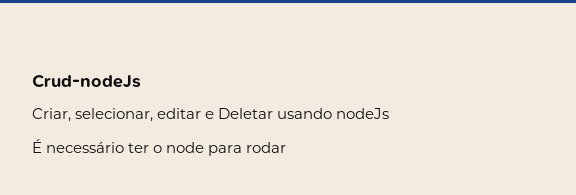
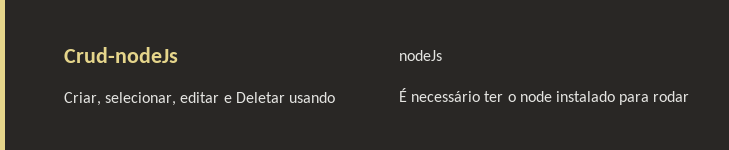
- É necessário ter o node para rodar
+ É necessário ter o node instalado para rodar

